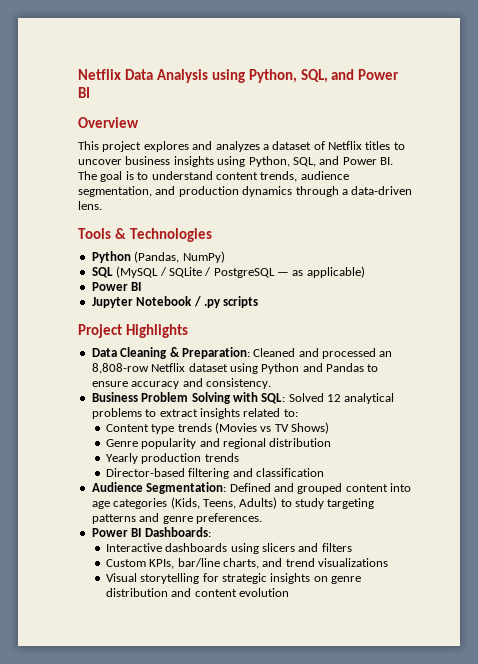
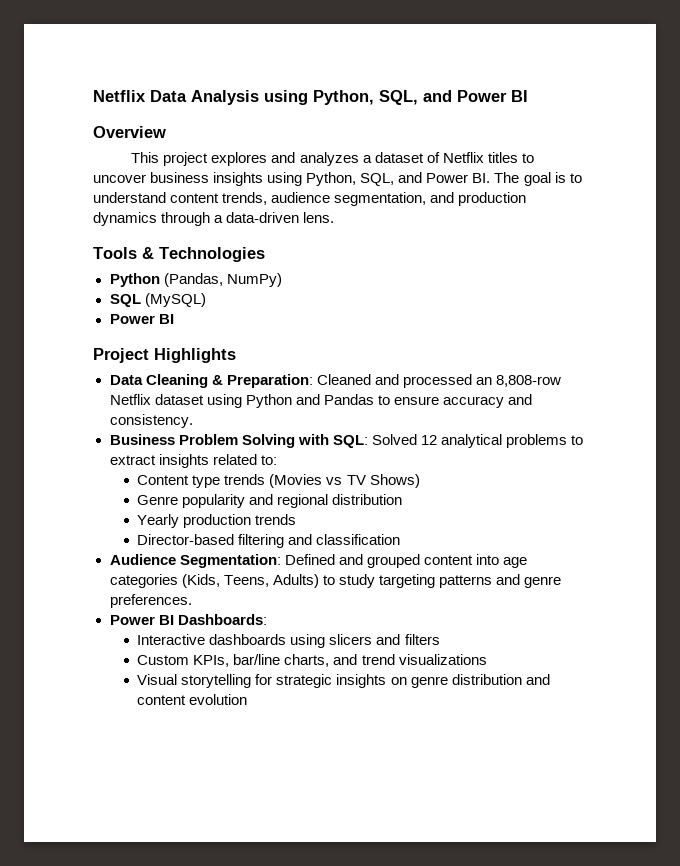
- SQL (MySQL / SQLite / PostgreSQL — as applicable)
+ SQL (MySQL)
  Power BI
- Jupyter Notebook / .py scripts

